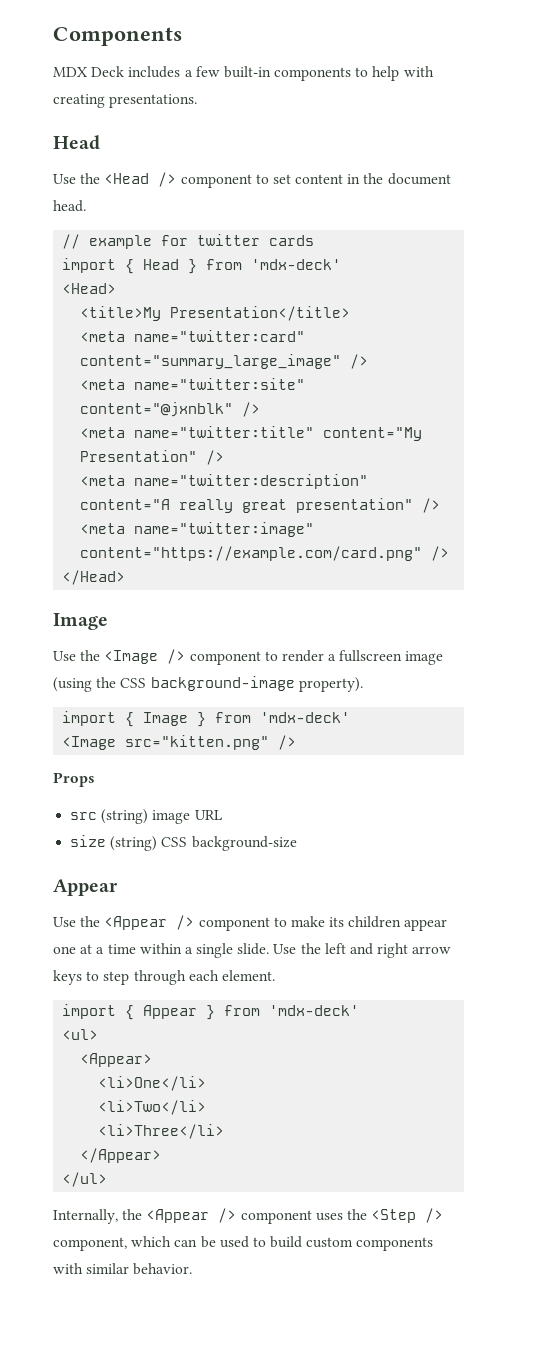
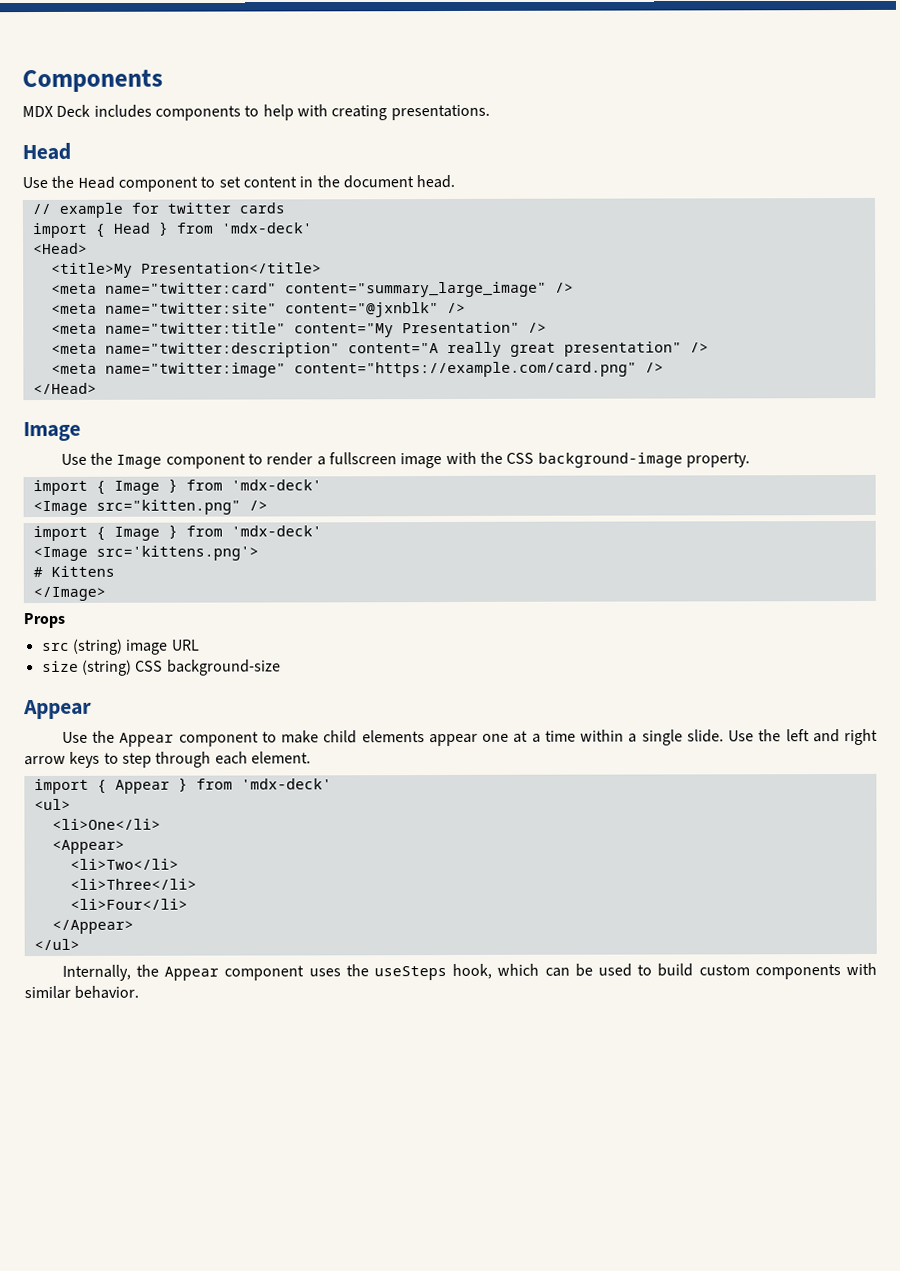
- MDX Deck includes a few built-in components to help with creating presentations.
+ MDX Deck includes components to help with creating presentations.
- Use the <Head /> component to set content in the document head.
+ Use the Head component to set content in the document head.
- Use the <Image /> component to render a fullscreen image (using the CSS background-image property).
+ Use the Image component to render a fullscreen image with the CSS background-image property.
  <Image src="kitten.png" />
+ import { Image } from 'mdx-deck'
+ <Image src='kittens.png'>
+ # Kittens
+ </Image>
- Use the <Appear /> component to make its children appear one at a time within a single slide.
+ Use the Appear component to make child elements appear one at a time within a single slide.
+ <li>One</li>
- <li>One</li>
+ <li>Four</li>
- Internally, the <Appear /> component uses the <Step /> component, which can be used to build custom components with similar behavior.
+ Internally, the Appear component uses the useSteps hook, which can be used to build custom components with similar behavior.

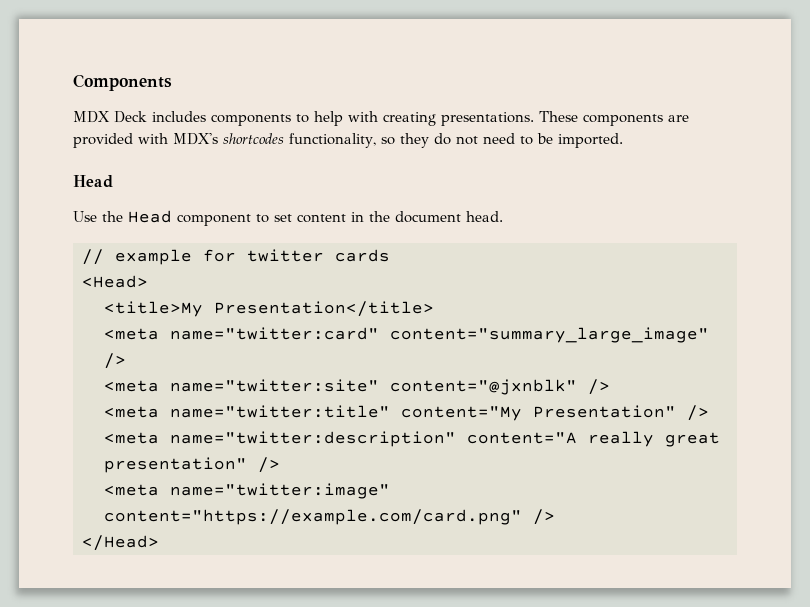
+ These components are provided with MDX's shortcodes functionality, so they do not need to be imported.
- import { Head } from 'mdx-deck'
  </Head>
- Image
- Use the Image component to render a fullscreen image with the CSS background-image property.
- import { Image } from 'mdx-deck'
- <Image src="kitten.png" />
- import { Image } from 'mdx-deck'
- <Image src='kittens.png'>
- # Kittens
- </Image>
- Props
- src (string) image URL
- size (string) CSS background-size
- Appear
- Use the Appear component to make child elements appear one at a time within a single slide. Use the left and right arrow keys to step through each element.
- import { Appear } from 'mdx-deck'
- <ul>
- <li>One</li>
- <Appear>
- <li>Two</li>
- <li>Three</li>
- <li>Four</li>
- </Appear>
- </ul>
- Internally, the Appear component uses the useSteps hook, which can be used to build custom components with similar behavior.

